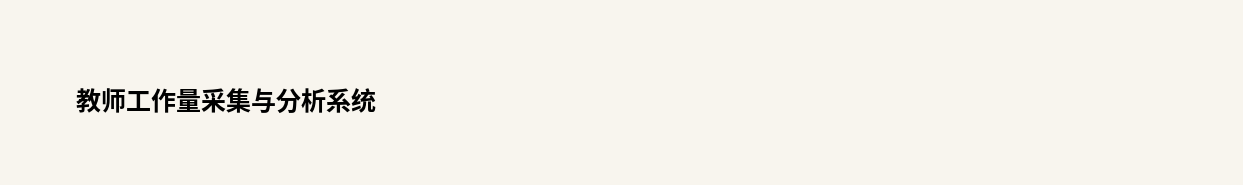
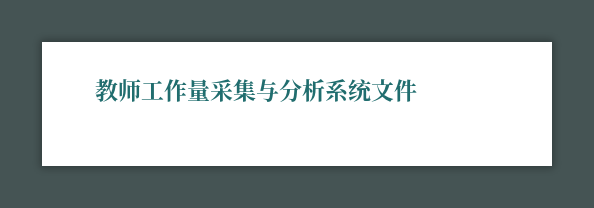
- 教师工作量采集与分析系统
+ 教师工作量采集与分析系统文件

